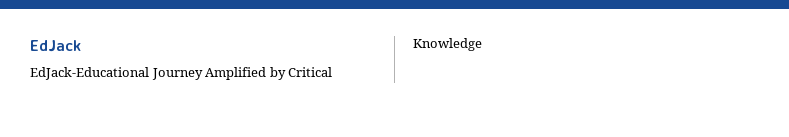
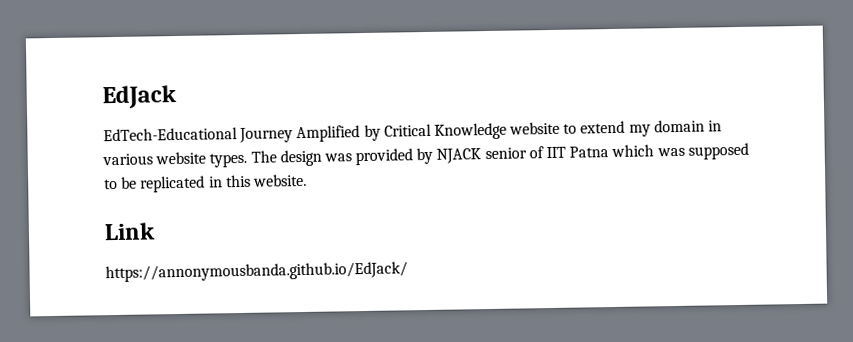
- EdJack-Educational Journey Amplified by Critical Knowledge
+ EdTech-Educational Journey Amplified by Critical Knowledge website to extend my domain in various website types. The design was provided by NJACK senior of IIT Patna which was supposed to be replicated in this website.
+ Link
+ https://annonymousbanda.github.io/EdJack/

